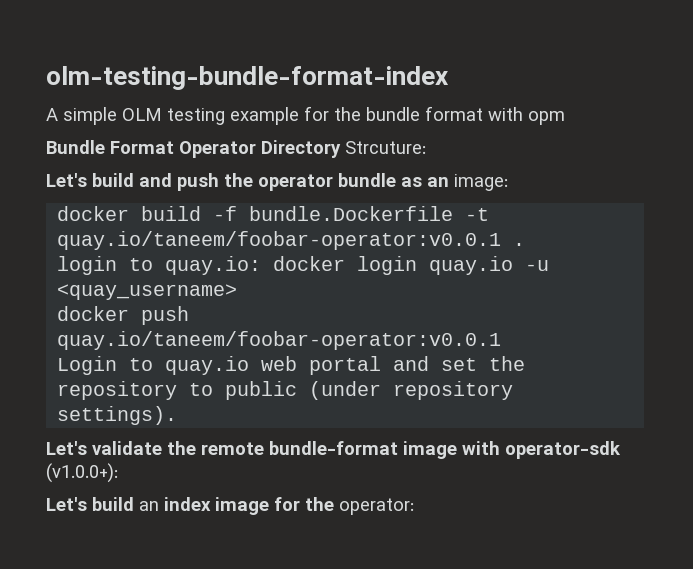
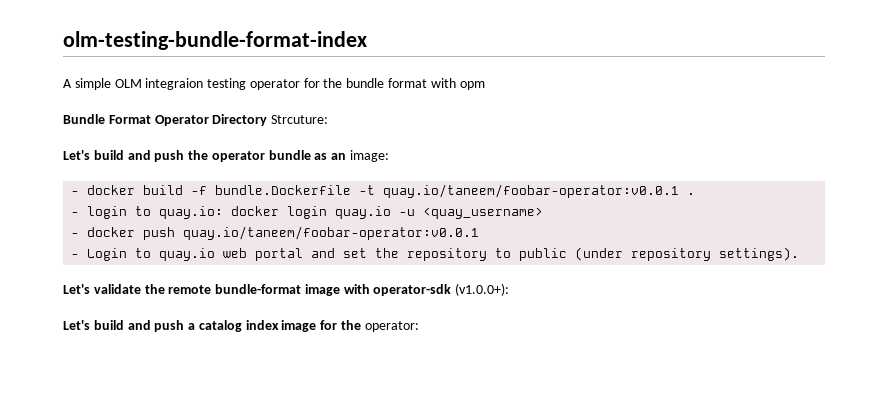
- A simple OLM testing example for the bundle format with opm
+ A simple OLM integraion testing operator for the bundle format with opm
- docker build -f bundle.Dockerfile -t quay.io/taneem/foobar-operator:v0.0.1 .
+ - docker build -f bundle.Dockerfile -t quay.io/taneem/foobar-operator:v0.0.1 .
- login to quay.io: docker login quay.io -u <quay_username>
+ - login to quay.io: docker login quay.io -u <quay_username>
- docker push quay.io/taneem/foobar-operator:v0.0.1
+ - docker push quay.io/taneem/foobar-operator:v0.0.1
- Login to quay.io web portal and set the repository to public (under repository settings).
+ - Login to quay.io web portal and set the repository to public (under repository settings).
- Let's build an index image for the operator:
+ Let's build and push a catalog index image for the operator:

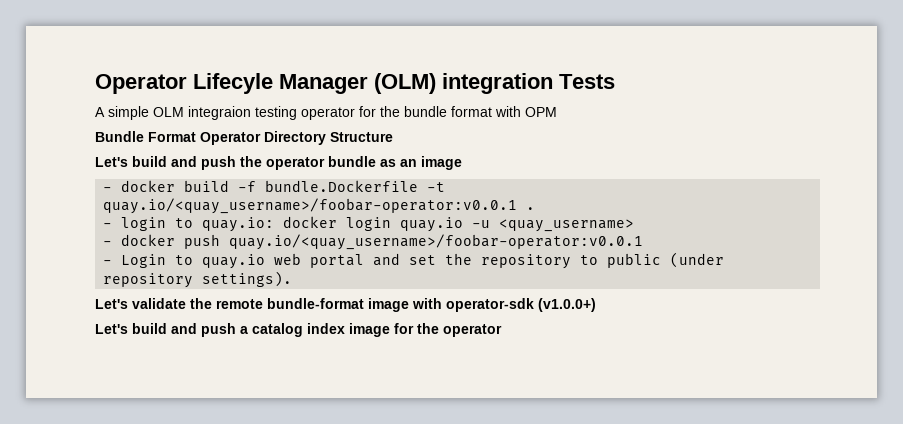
- olm-testing-bundle-format-index
+ Operator Lifecyle Manager (OLM) integration Tests
- A simple OLM integraion testing operator for the bundle format with opm
+ A simple OLM integraion testing operator for the bundle format with OPM
- Bundle Format Operator Directory Strcuture:
+ Bundle Format Operator Directory Structure
- Let's build and push the operator bundle as an image:
+ Let's build and push the operator bundle as an image
- - docker build -f bundle.Dockerfile -t quay.io/taneem/foobar-operator:v0.0.1 .
+ - docker build -f bundle.Dockerfile -t quay.io/<quay_username>/foobar-operator:v0.0.1 .
- - docker push quay.io/taneem/foobar-operator:v0.0.1
+ - docker push quay.io/<quay_username>/foobar-operator:v0.0.1
- Let's validate the remote bundle-format image with operator-sdk (v1.0.0+):
+ Let's validate the remote bundle-format image with operator-sdk (v1.0.0+)
- Let's build and push a catalog index image for the operator:
+ Let's build and push a catalog index image for the operator

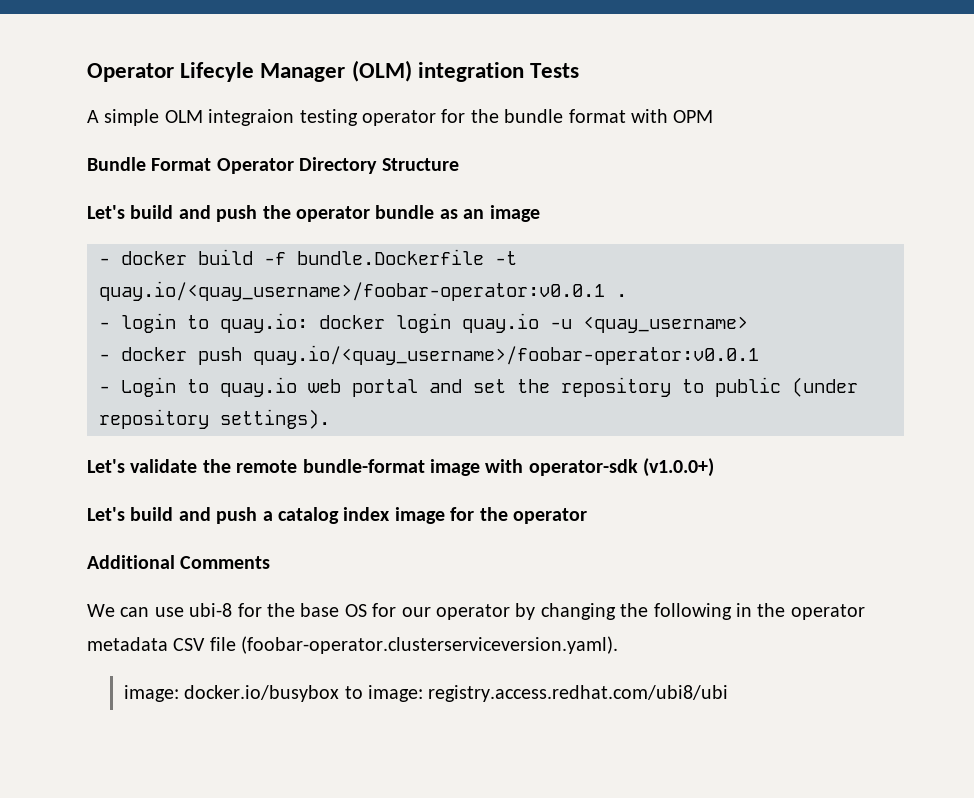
+ Additional Comments
+ We can use ubi-8 for the base OS for our operator by changing the following in the operator metadata CSV file (foobar-operator.clusterserviceversion.yaml).
+ image: docker.io/busybox to image: registry.access.redhat.com/ubi8/ubi

